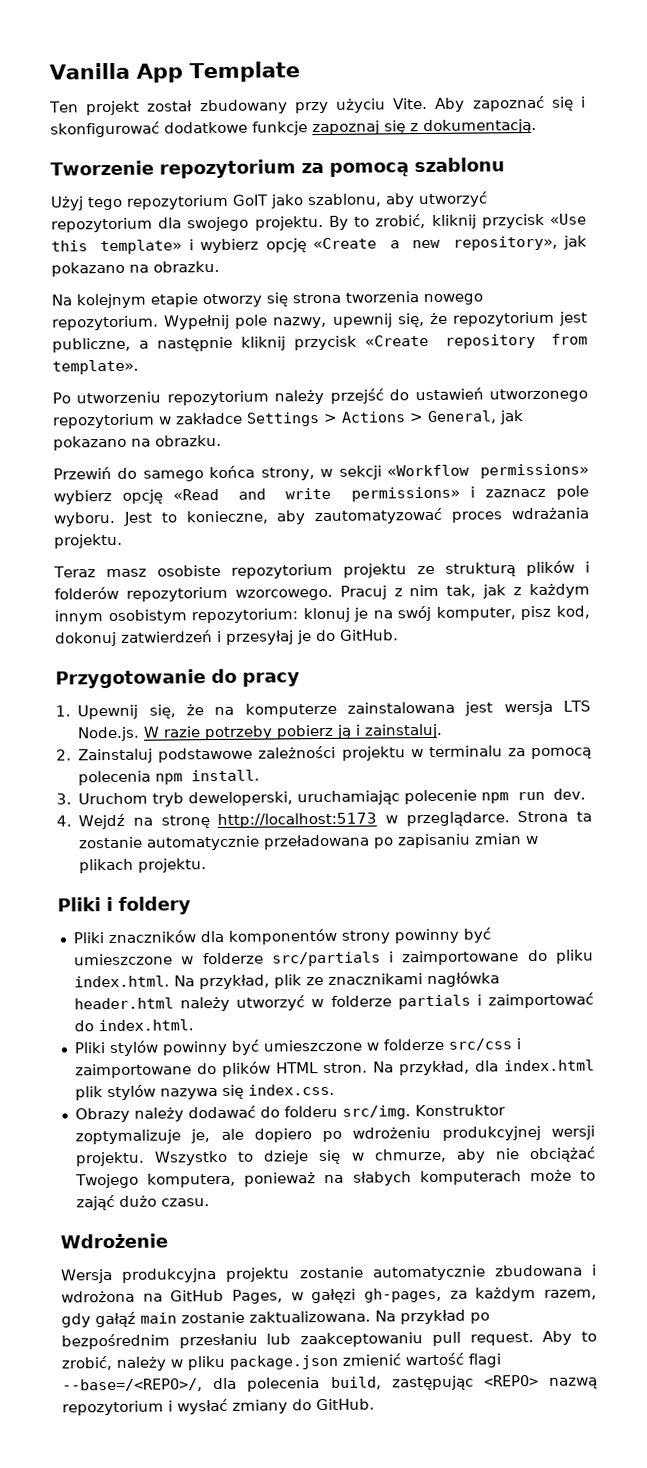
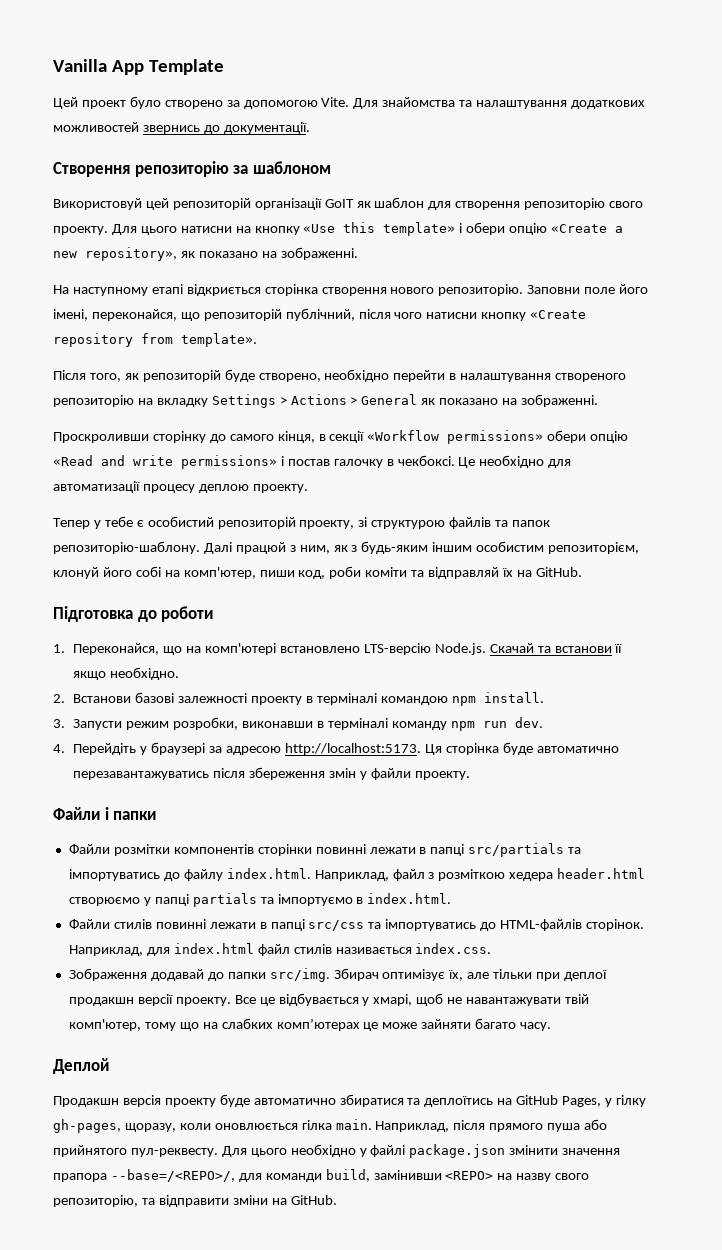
- Ten projekt został zbudowany przy użyciu Vite. Aby zapoznać się i skonfigurować dodatkowe funkcje zapoznaj się z dokumentacją.
- Tworzenie repozytorium za pomocą szablonu
- Użyj tego repozytorium GoIT jako szablonu, aby utworzyć repozytorium dla swojego projektu. By to zrobić, kliknij przycisk «Use this template» і wybierz opcję «Create a new repository», jak pokazano na obrazku.
- Na kolejnym etapie otworzy się strona tworzenia nowego repozytorium. Wypełnij pole nazwy, upewnij się, że repozytorium jest publiczne, a następnie kliknij przycisk «Create repository from template».
- Po utworzeniu repozytorium należy przejść do ustawień utworzonego repozytorium w zakładce Settings > Actions > General, jak pokazano na obrazku.
- Przewiń do samego końca strony, w sekcji «Workflow permissions» wybierz opcję «Read and write permissions» і zaznacz pole wyboru. Jest to konieczne, aby zautomatyzować proces wdrażania projektu.
- Teraz masz osobiste repozytorium projektu ze strukturą plików i folderów repozytorium wzorcowego. Pracuj z nim tak, jak z każdym innym osobistym repozytorium: klonuj je na swój komputer, pisz kod, dokonuj zatwierdzeń i przesyłaj je do GitHub.
- Przygotowanie do pracy
- 1. Upewnij się, że na komputerze zainstalowana jest wersja LTS Node.js. W razie potrzeby pobierz ją i zainstaluj.
- 2. Zainstaluj podstawowe zależności projektu w terminalu za pomocą polecenia npm install.
- 3. Uruchom tryb deweloperski, uruchamiając polecenie npm run dev.
- 4. Wejdź na stronę http://localhost:5173 w przeglądarce. Strona ta zostanie automatycznie przeładowana po zapisaniu zmian w plikach projektu.
- Pliki i foldery
- Pliki znaczników dla komponentów strony powinny być umieszczone w folderze src/partials i zaimportowane do pliku index.html. Na przykład, plik ze znacznikami nagłówka header.html należy utworzyć w folderze partials i zaimportować do index.html.
- Pliki stylów powinny być umieszczone w folderze src/css i zaimportowane do plików HTML stron. Na przykład, dla index.html plik stylów nazywa się index.css.
- Obrazy należy dodawać do folderu src/img. Konstruktor zoptymalizuje je, ale dopiero po wdrożeniu produkcyjnej wersji projektu. Wszystko to dzieje się w chmurze, aby nie obciążać Twojego komputera, ponieważ na słabych komputerach może to zająć dużo czasu.
- Wdrożenie
- Wersja produkcyjna projektu zostanie automatycznie zbudowana i wdrożona na GitHub Pages, w gałęzi gh-pages, za każdym razem, gdy gałąź main zostanie zaktualizowana. Na przykład po bezpośrednim przesłaniu lub zaakceptowaniu pull request. Aby to zrobić, należy w pliku package.json zmienić wartość flagi --base=/<REPO>/, dla polecenia build, zastępując <REPO> nazwą repozytorium i wysłać zmiany do GitHub.
+ Цей проект було створено за допомогою Vite. Для знайомства та налаштування додаткових можливостей звернись до документації.
+ Створення репозиторію за шаблоном
+ Використовуй цей репозиторій організації GoIT як шаблон для створення репозиторію свого проекту. Для цього натисни на кнопку «Use this template» і обери опцію «Create a new repository», як показано на зображенні.
+ На наступному етапі відкриється сторінка створення нового репозиторію. Заповни поле його імені, переконайся, що репозиторій публічний, після чого натисни кнопку «Create repository from template».
+ Після того, як репозиторій буде створено, необхідно перейти в налаштування створеного репозиторію на вкладку Settings > Actions > General як показано на зображенні.
+ Проскроливши сторінку до самого кінця, в секції «Workflow permissions» обери опцію «Read and write permissions» і постав галочку в чекбоксі. Це необхідно для автоматизації процесу деплою проекту.
+ Тепер у тебе є особистий репозиторій проекту, зі структурою файлів та папок репозиторію-шаблону. Далі працюй з ним, як з будь-яким іншим особистим репозиторієм, клонуй його собі на комп'ютер, пиши код, роби коміти та відправляй їх на GitHub.
+ Підготовка до роботи
+ 1. Переконайся, що на комп'ютері встановлено LTS-версію Node.js. Скачай та встанови її якщо необхідно.
+ 2. Встанови базові залежності проекту в терміналі командою npm install.
+ 3. Запусти режим розробки, виконавши в терміналі команду npm run dev.
+ 4. Перейдіть у браузері за адресою http://localhost:5173. Ця сторінка буде автоматично перезавантажуватись після збереження змін у файли проекту.
+ Файли і папки
+ Файли розмітки компонентів сторінки повинні лежати в папці src/partials та імпортуватись до файлу index.html. Наприклад, файл з розміткою хедера header.html створюємо у папці partials та імпортуємо в index.html.
+ Файли стилів повинні лежати в папці src/css та імпортуватись до HTML-файлів сторінок. Наприклад, для index.html файл стилів називається index.css.
+ Зображення додавай до папки src/img. Збирач оптимізує їх, але тільки при деплої продакшн версії проекту. Все це відбувається у хмарі, щоб не навантажувати твій комп'ютер, тому що на слабких компʼютерах це може зайняти багато часу.
+ Деплой
+ Продакшн версія проекту буде автоматично збиратися та деплоїтись на GitHub Pages, у гілку gh-pages, щоразу, коли оновлюється гілка main. Наприклад, після прямого пуша або прийнятого пул-реквесту. Для цього необхідно у файлі package.json змінити значення прапора --base=/<REPO>/, для команди build, замінивши <REPO> на назву свого репозиторію, та відправити зміни на GitHub.

